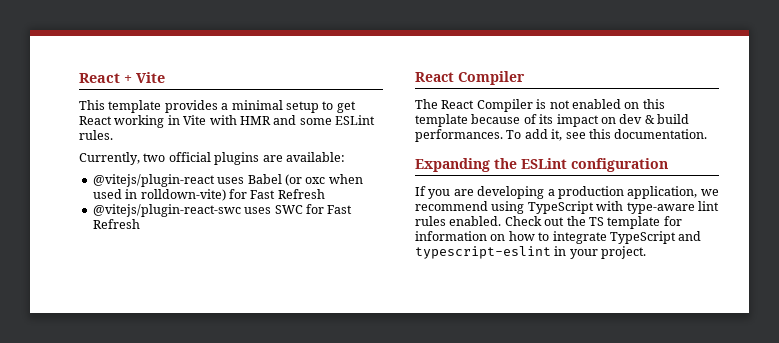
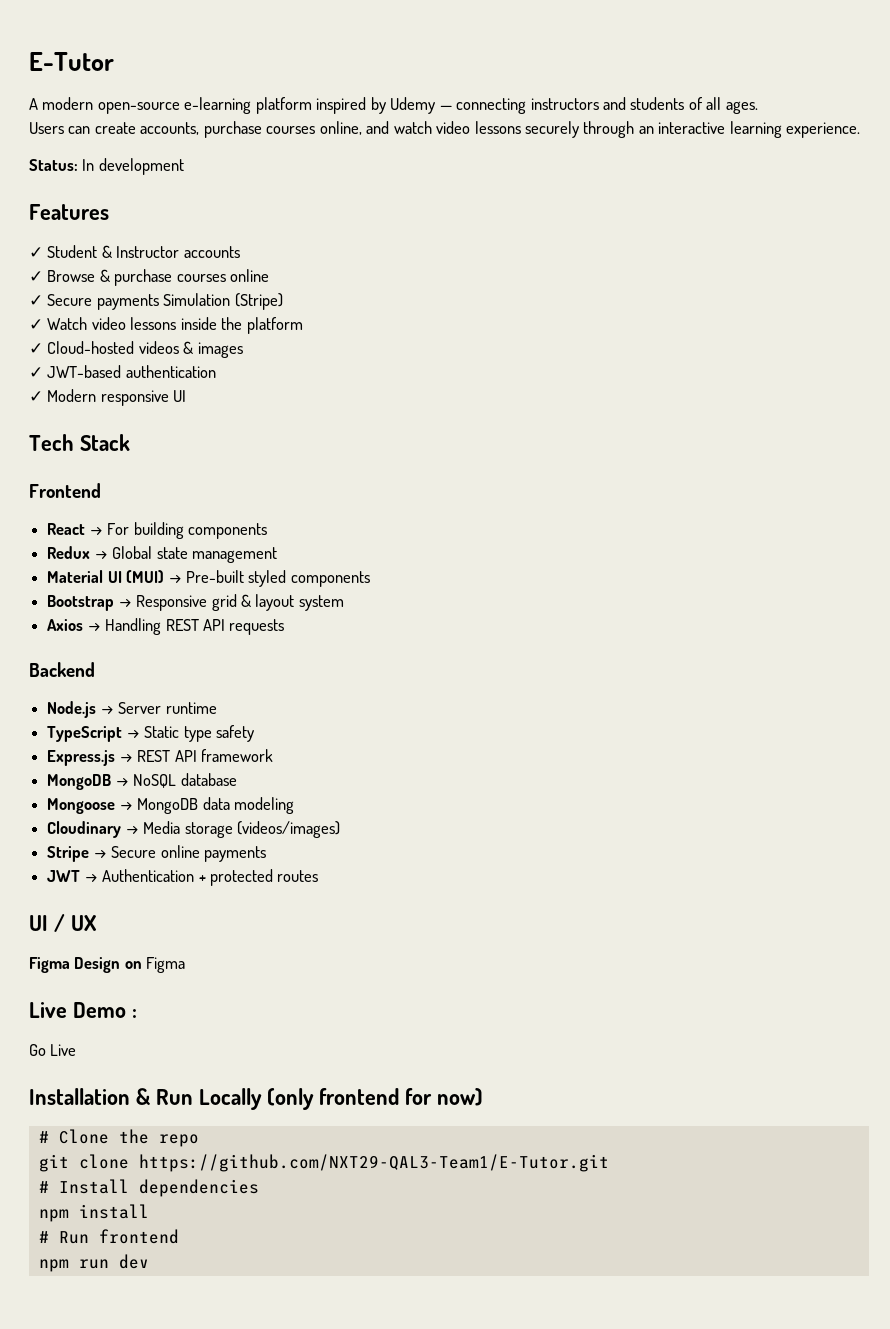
- React + Vite
- This template provides a minimal setup to get React working in Vite with HMR and some ESLint rules.
- Currently, two official plugins are available:
- @vitejs/plugin-react uses Babel (or oxc when used in rolldown-vite) for Fast Refresh
- @vitejs/plugin-react-swc uses SWC for Fast Refresh
- React Compiler
- The React Compiler is not enabled on this template because of its impact on dev & build performances. To add it, see this documentation.
- Expanding the ESLint configuration
- If you are developing a production application, we recommend using TypeScript with type-aware lint rules enabled. Check out the TS template for information on how to integrate TypeScript and typescript-eslint in your project.
+ E-Tutor
+ A modern open-source e-learning platform inspired by Udemy — connecting instructors and students of all ages.
+ Users can create accounts, purchase courses online, and watch video lessons securely through an interactive learning experience.
+ Status: In development
+ Features
+ ✓ Student & Instructor accounts
+ ✓ Browse & purchase courses online
+ ✓ Secure payments Simulation (Stripe)
+ ✓ Watch video lessons inside the platform
+ ✓ Cloud-hosted videos & images
+ ✓ JWT-based authentication
+ ✓ Modern responsive UI
+ Tech Stack
+ Frontend
+ React → For building components
+ Redux → Global state management
+ Material UI (MUI) → Pre-built styled components
+ Bootstrap → Responsive grid & layout system
+ Axios → Handling REST API requests
+ Backend
+ Node.js → Server runtime
+ TypeScript → Static type safety
+ Express.js → REST API framework
+ MongoDB → NoSQL database
+ Mongoose → MongoDB data modeling
+ Cloudinary → Media storage (videos/images)
+ Stripe → Secure online payments
+ JWT → Authentication + protected routes
+ UI / UX
+ Figma Design on Figma
+ Live Demo :
+ Go Live
+ Installation & Run Locally (only frontend for now)
+ # Clone the repo
+ git clone https://github.com/NXT29-QAL3-Team1/E-Tutor.git
+ # Install dependencies
+ npm install
+ # Run frontend
+ npm run dev

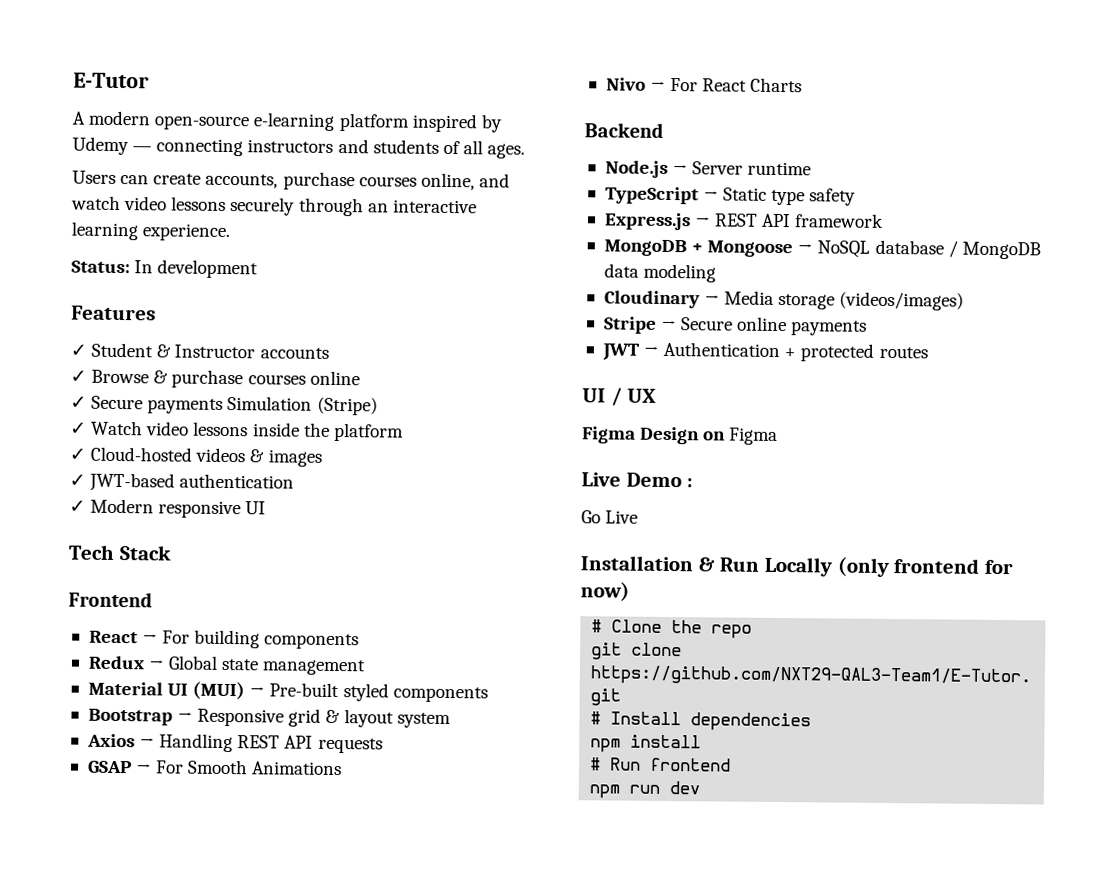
+ GSAP → For Smooth Animations
+ Nivo → For React Charts
- MongoDB → NoSQL database
- Mongoose → MongoDB data modeling
+ MongoDB + Mongoose → NoSQL database / MongoDB data modeling

